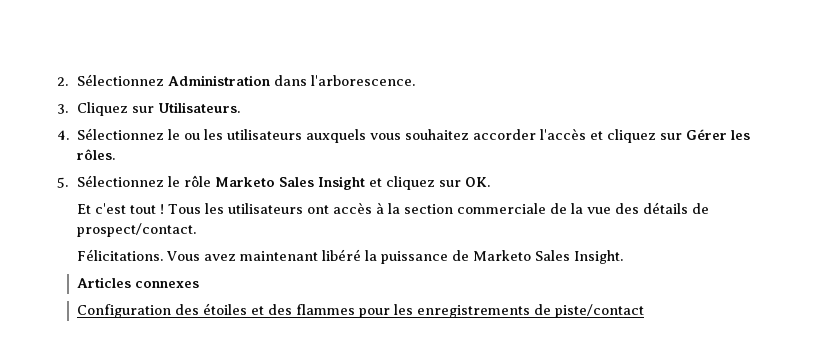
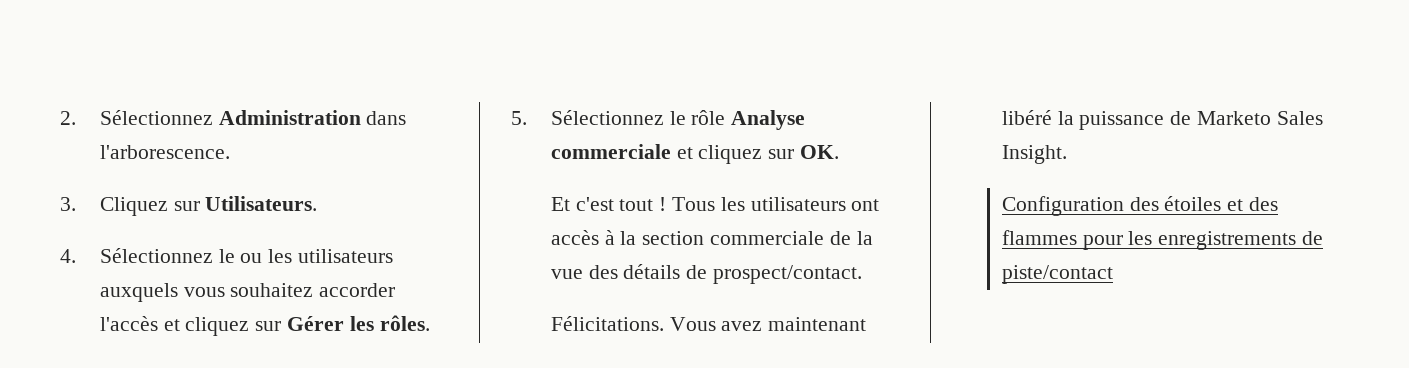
- 5. Sélectionnez le rôle Marketo Sales Insight et cliquez sur OK.
+ 5. Sélectionnez le rôle Analyse commerciale et cliquez sur OK.
- Articles connexes

